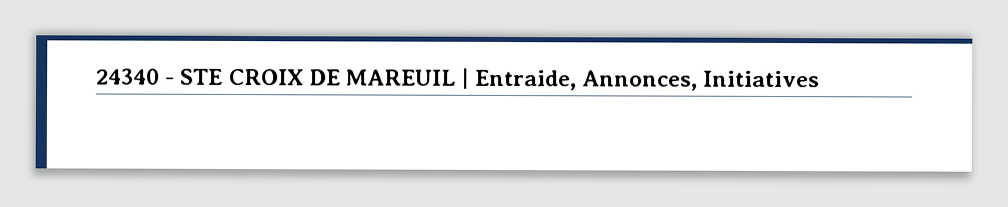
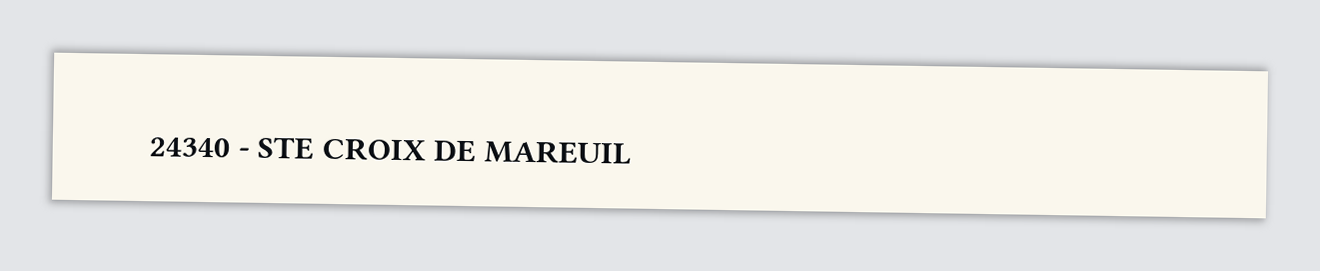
- 24340 - STE CROIX DE MAREUIL | Entraide, Annonces, Initiatives
+ 24340 - STE CROIX DE MAREUIL

